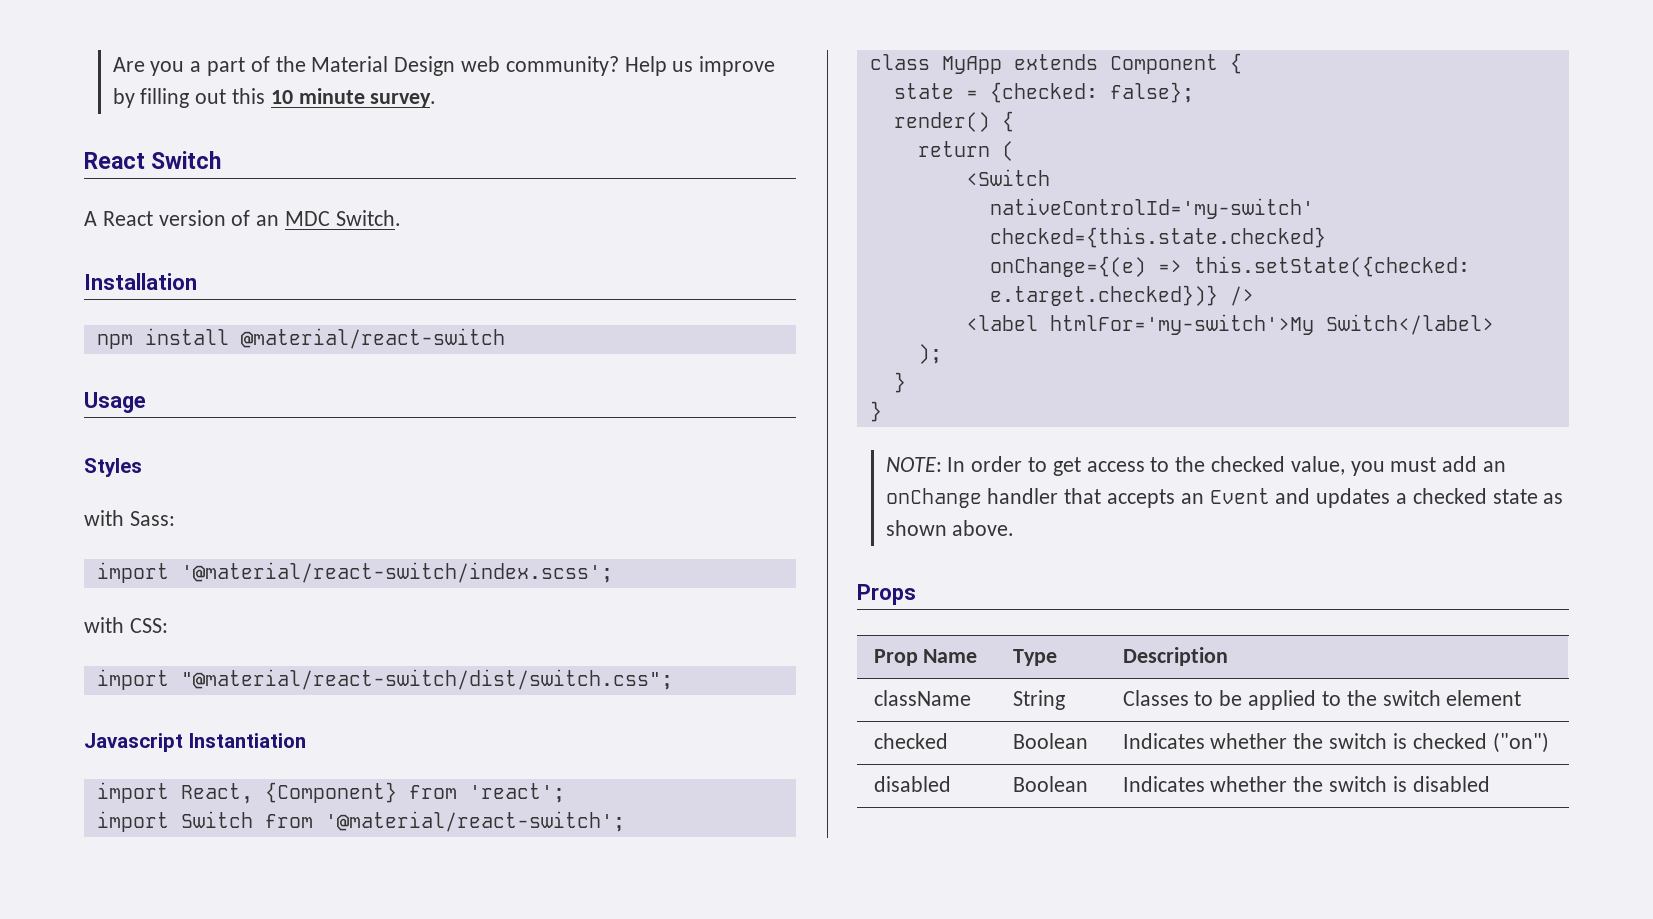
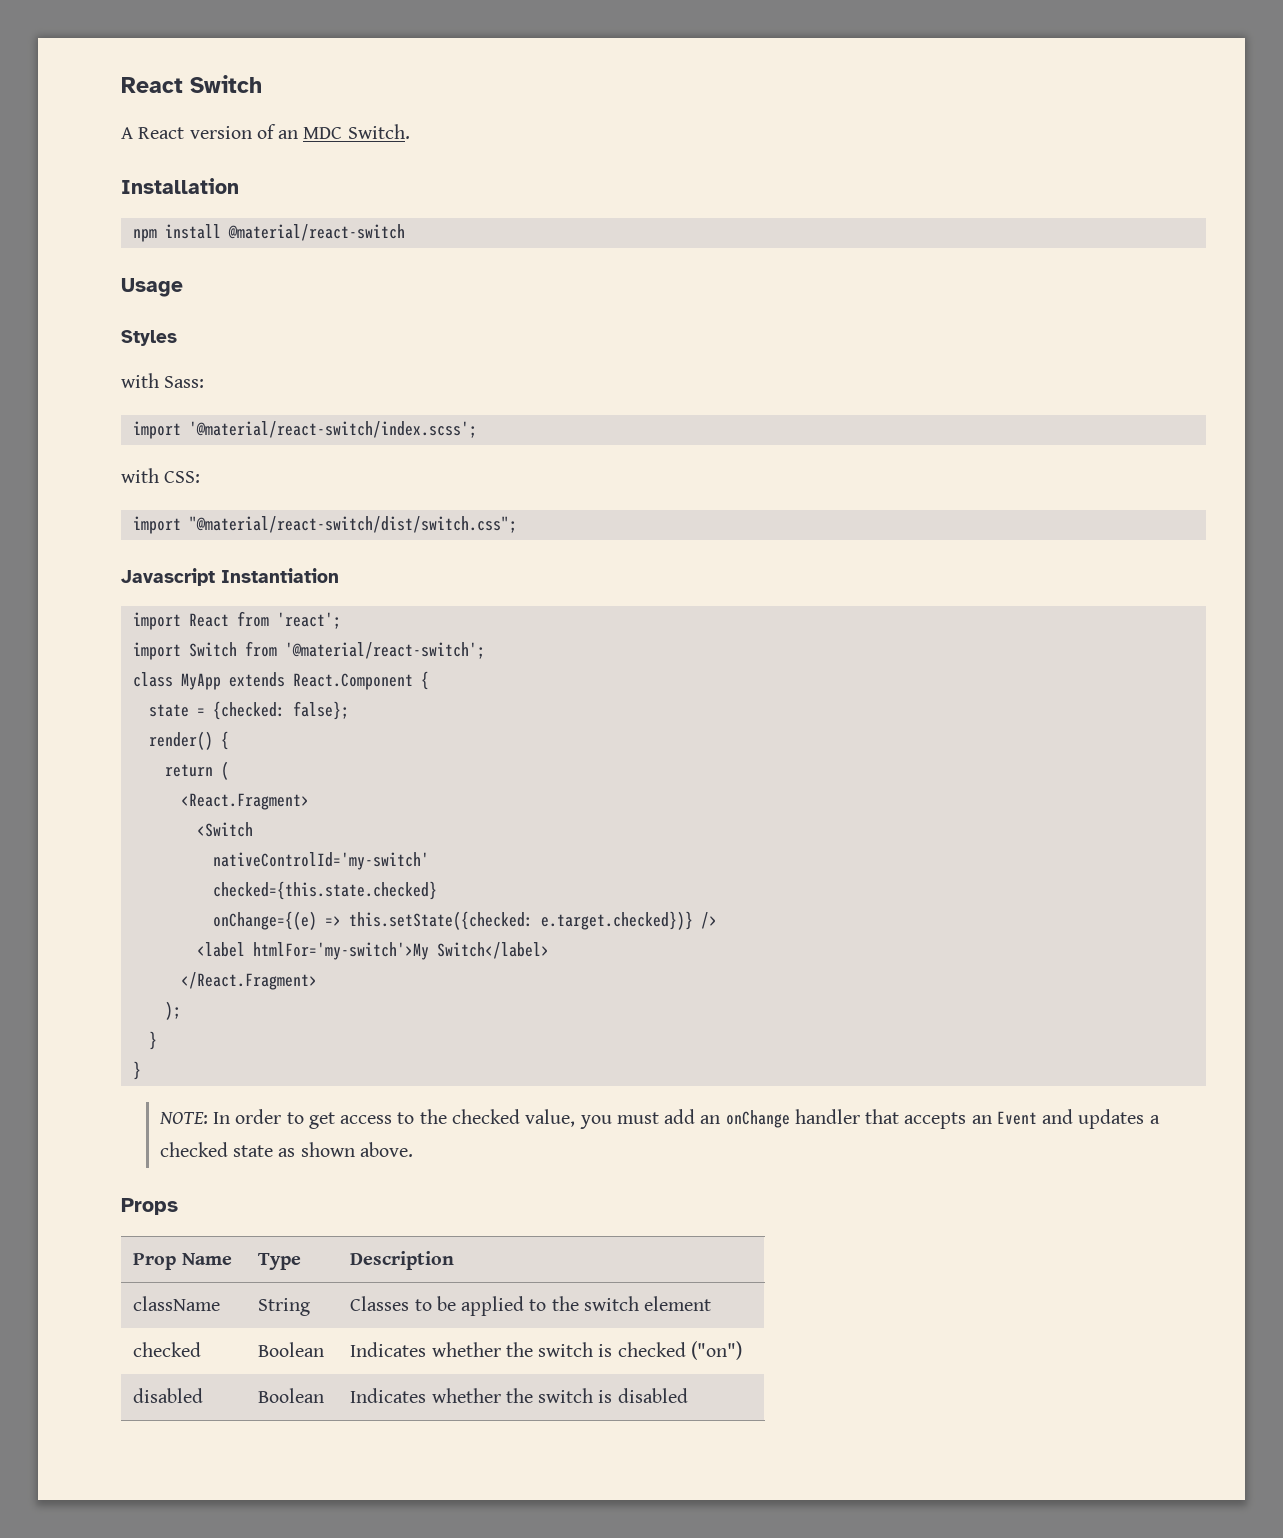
- Are you a part of the Material Design web community? Help us improve by filling out this 10 minute survey.
- import React, {Component} from 'react';
+ import React from 'react';
- class MyApp extends Component {
+ class MyApp extends React.Component {
+ <React.Fragment>
+ </React.Fragment>

